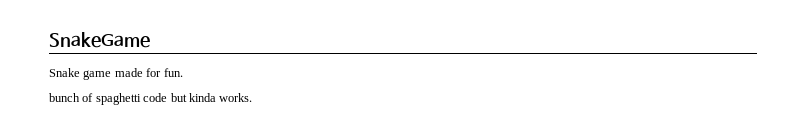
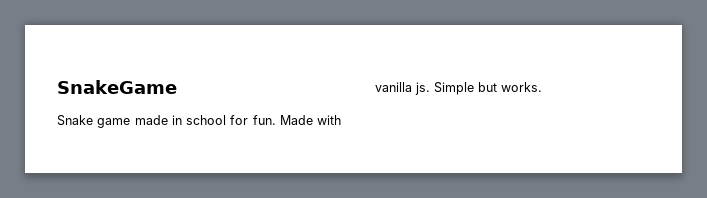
- Snake game made for fun.
- bunch of spaghetti code but kinda works.
+ Snake game made in school for fun. Made with vanilla js. Simple but works.

